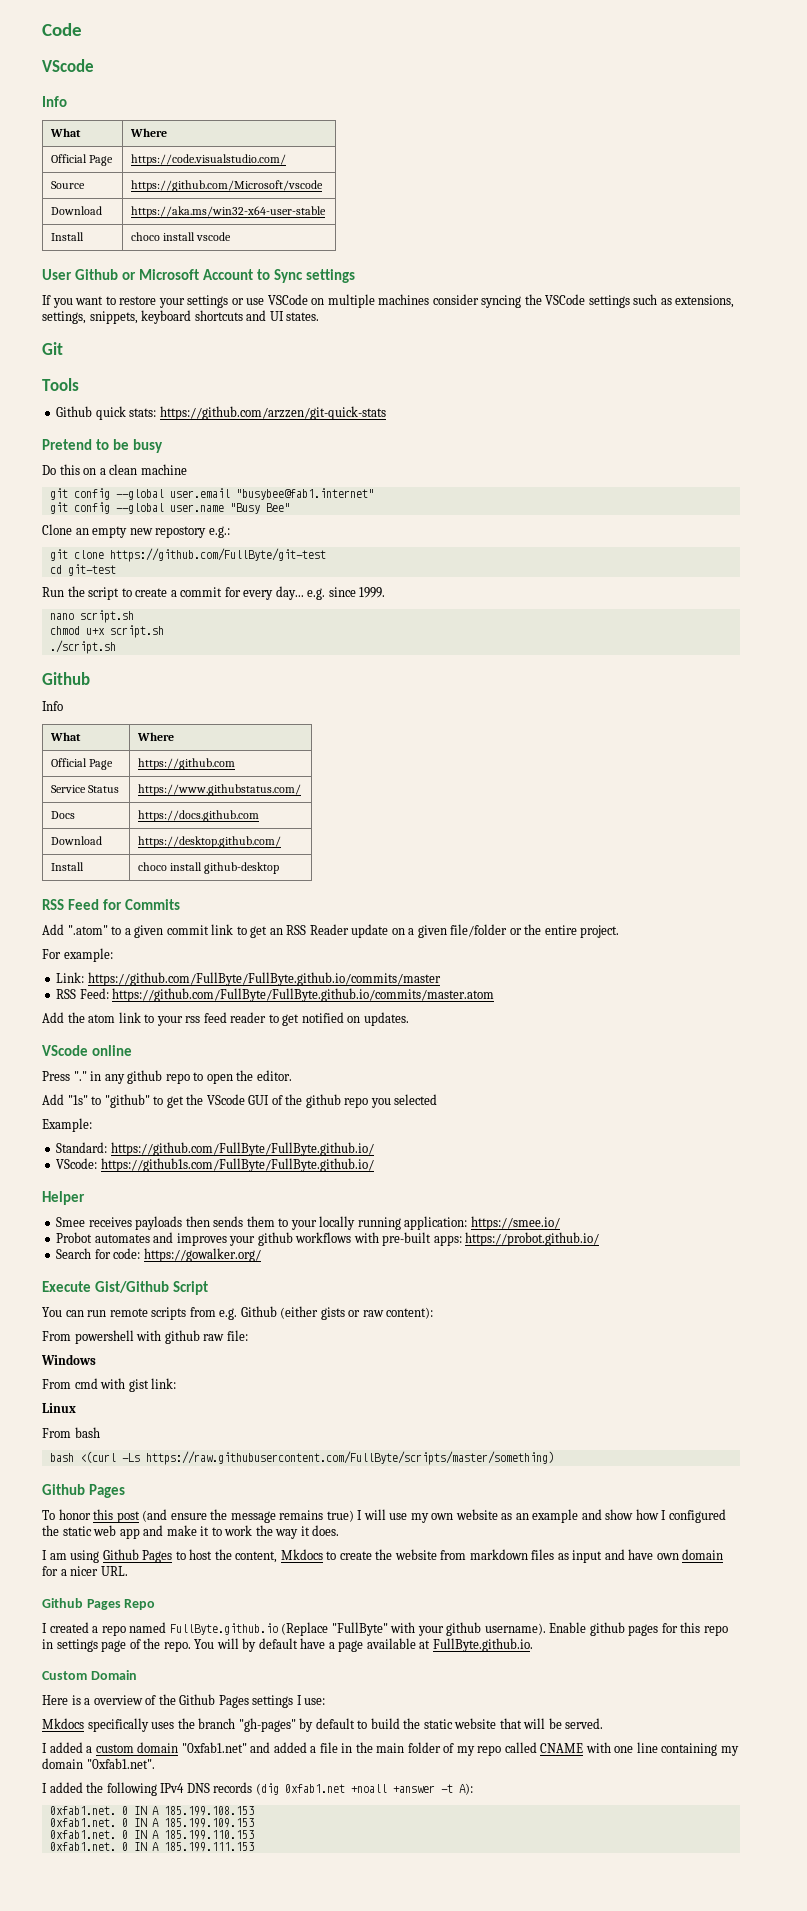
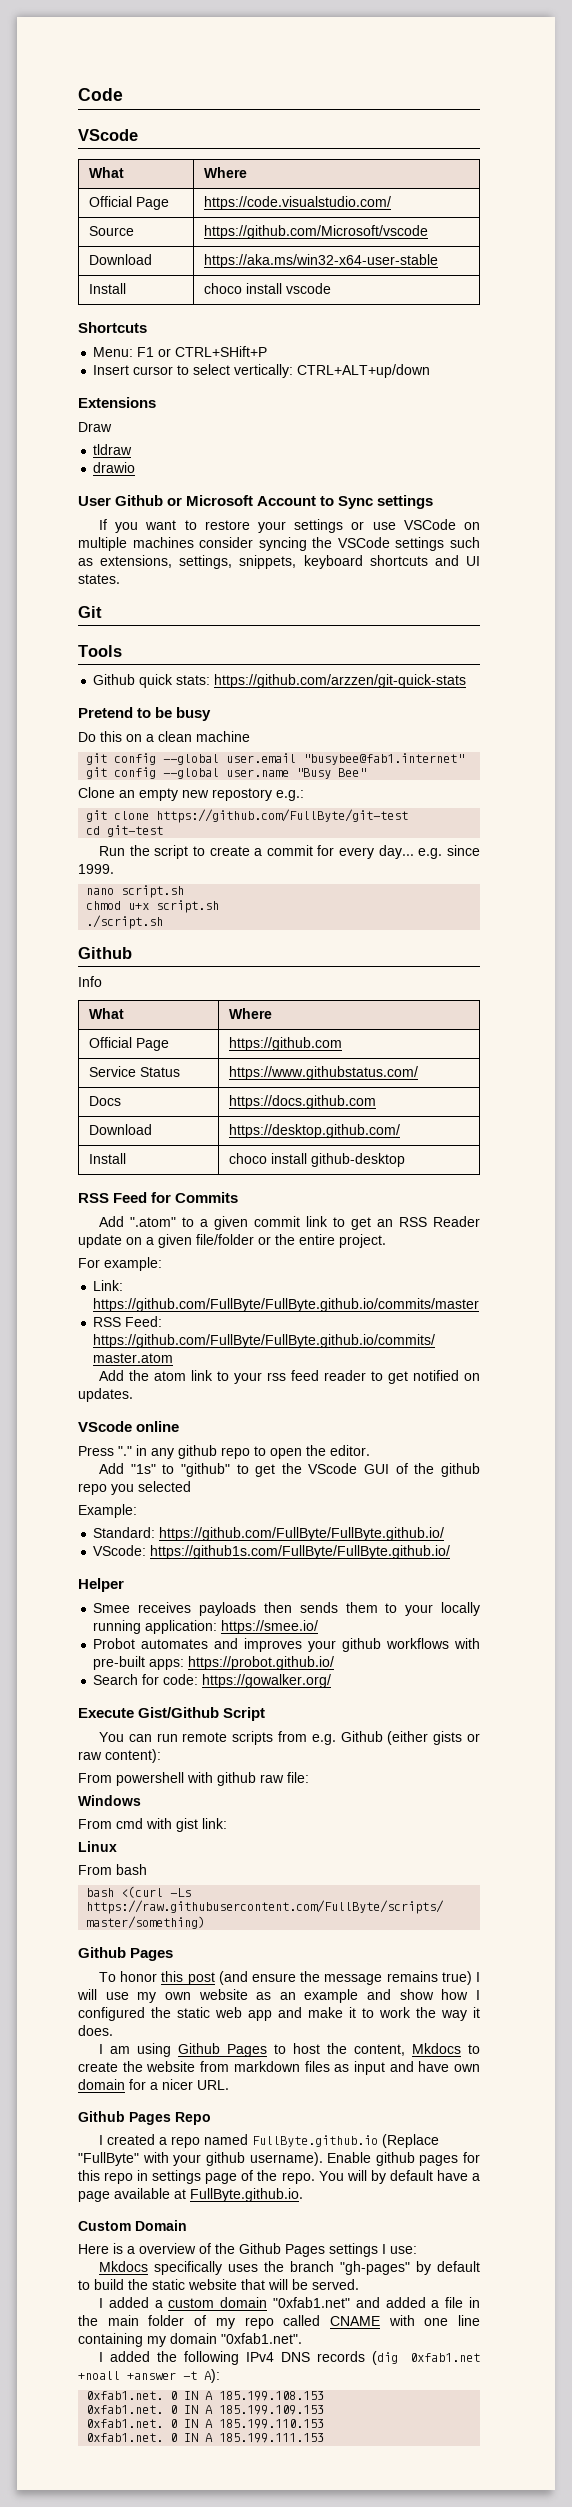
  Code
  VScode
- Info
+ Shortcuts
+ Menu: F1 or CTRL+SHift+P
+ Insert cursor to select vertically: CTRL+ALT+up/down
+ Extensions
+ Draw
+ tldraw
+ drawio

